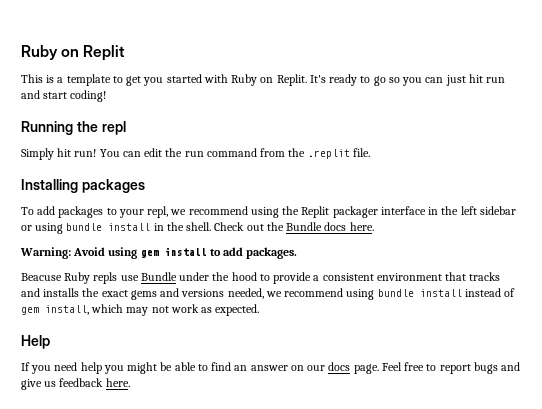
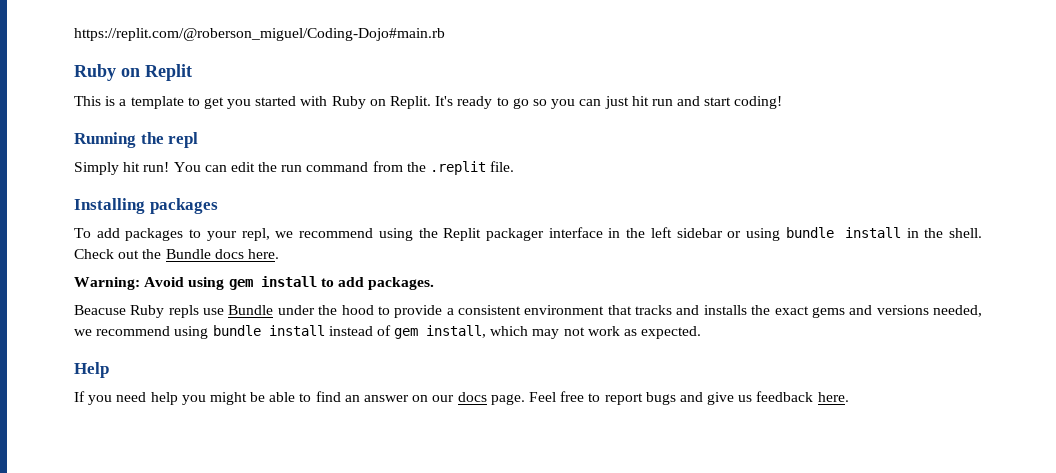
+ https://replit.com/@roberson_miguel/Coding-Dojo#main.rb

